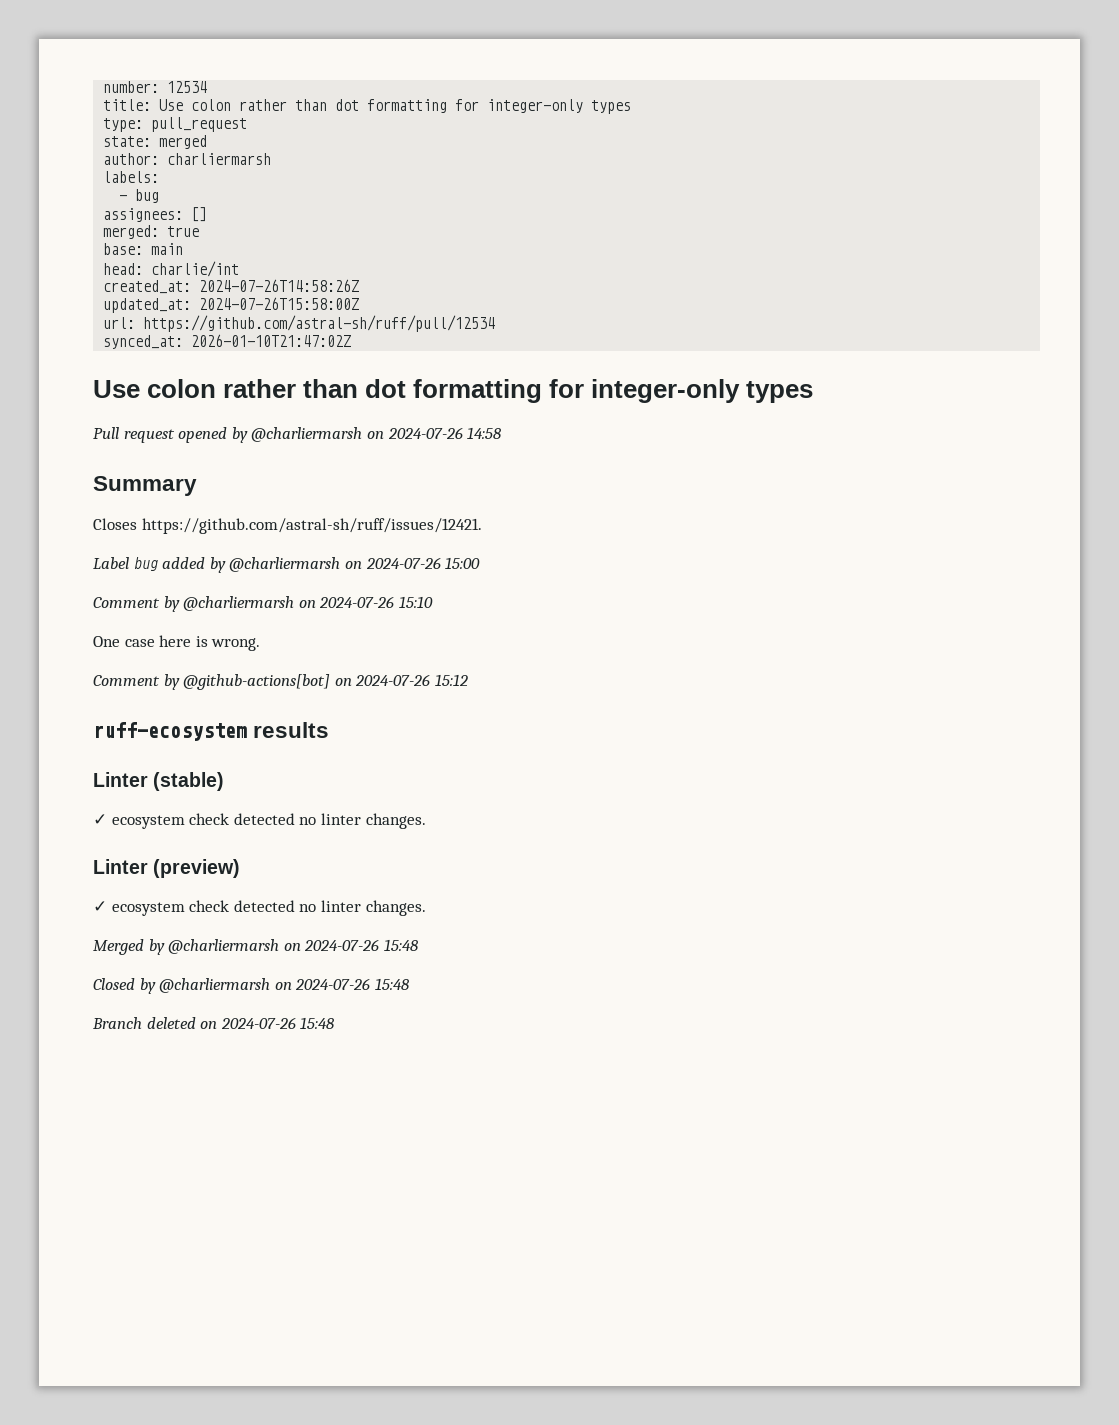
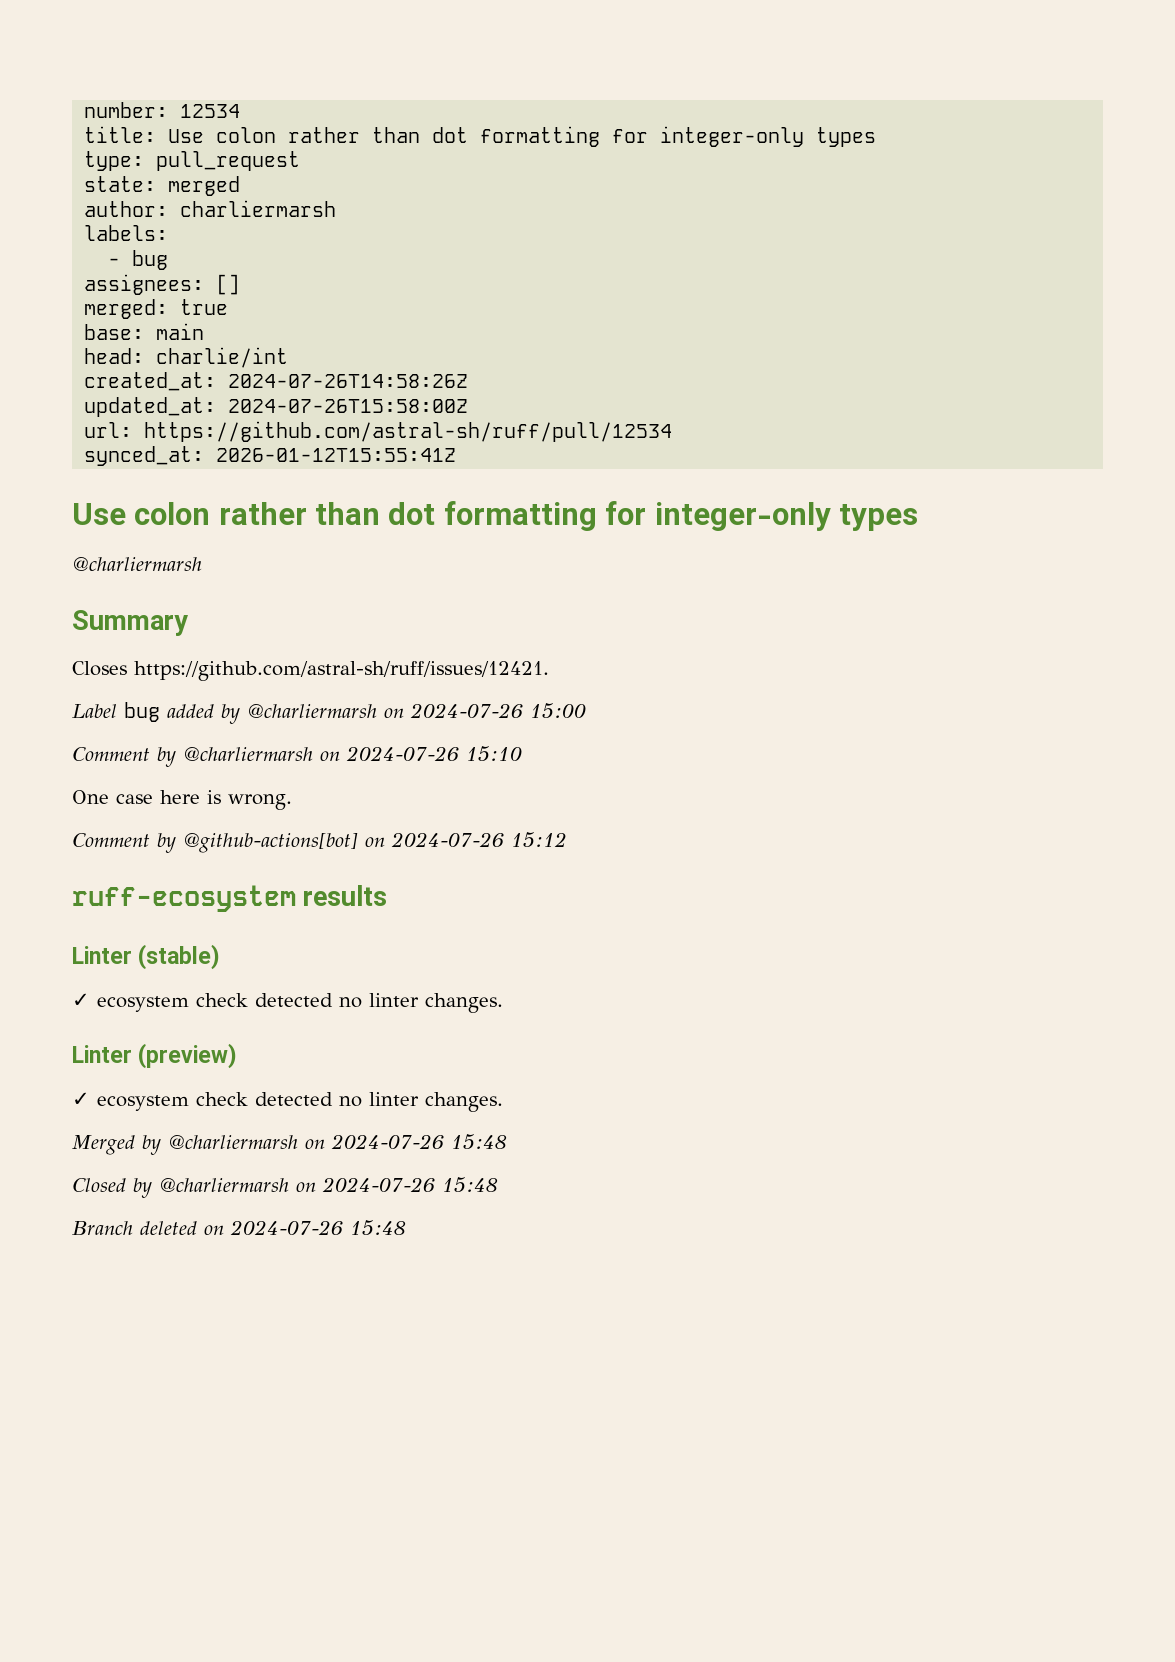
- synced_at: 2026-01-10T21:47:02Z
+ synced_at: 2026-01-12T15:55:41Z
  Use colon rather than dot formatting for integer-only types
- Pull request opened by @charliermarsh on 2024-07-26 14:58
+ @charliermarsh

